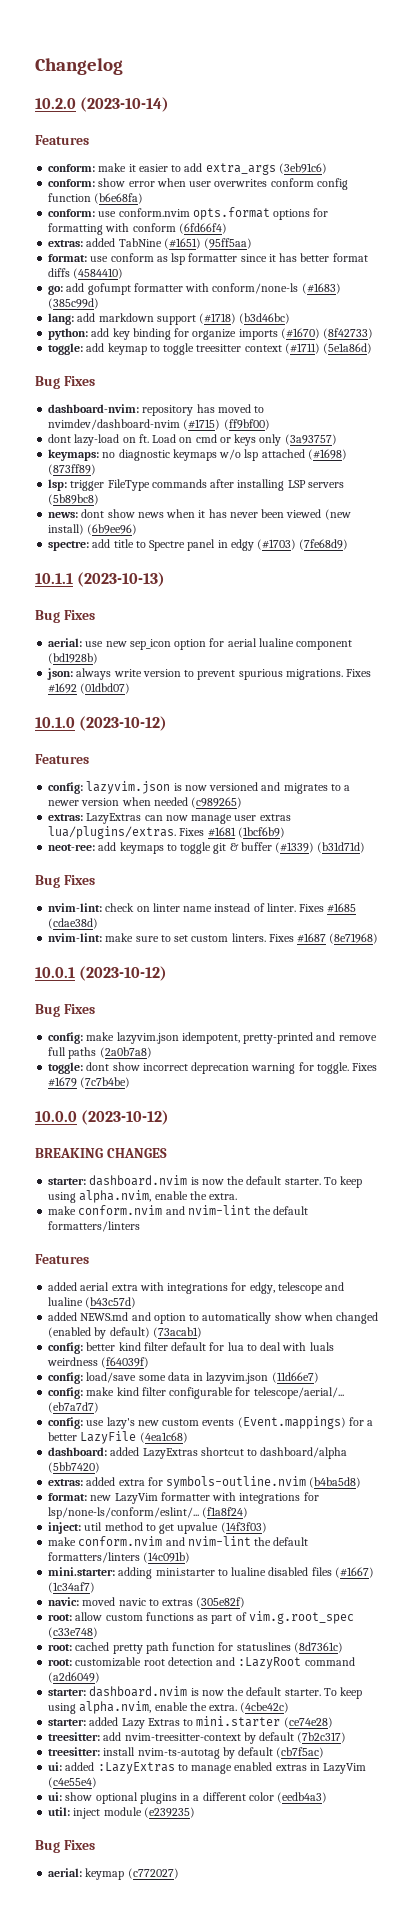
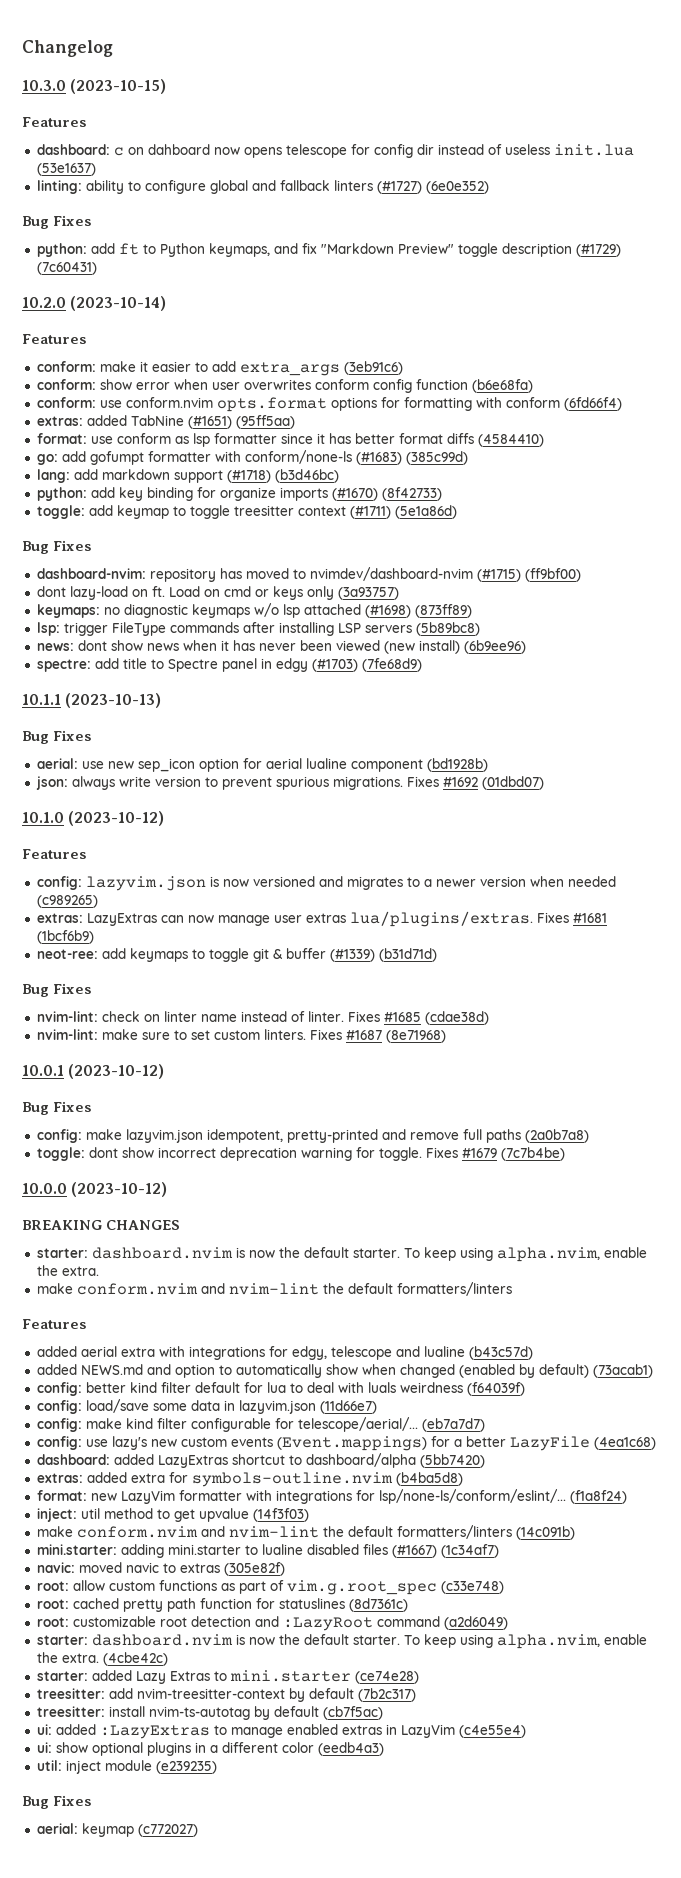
+ 10.3.0 (2023-10-15)
+ Features
+ dashboard: c on dahboard now opens telescope for config dir instead of useless init.lua (53e1637)
+ linting: ability to configure global and fallback linters (#1727) (6e0e352)
+ Bug Fixes
+ python: add ft to Python keymaps, and fix "Markdown Preview" toggle description (#1729) (7c60431)

